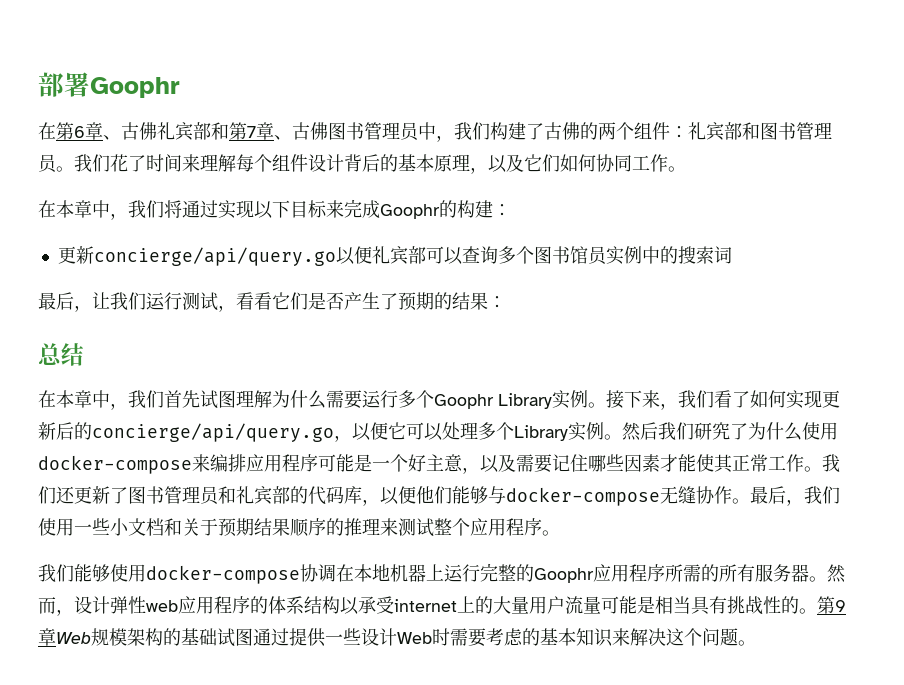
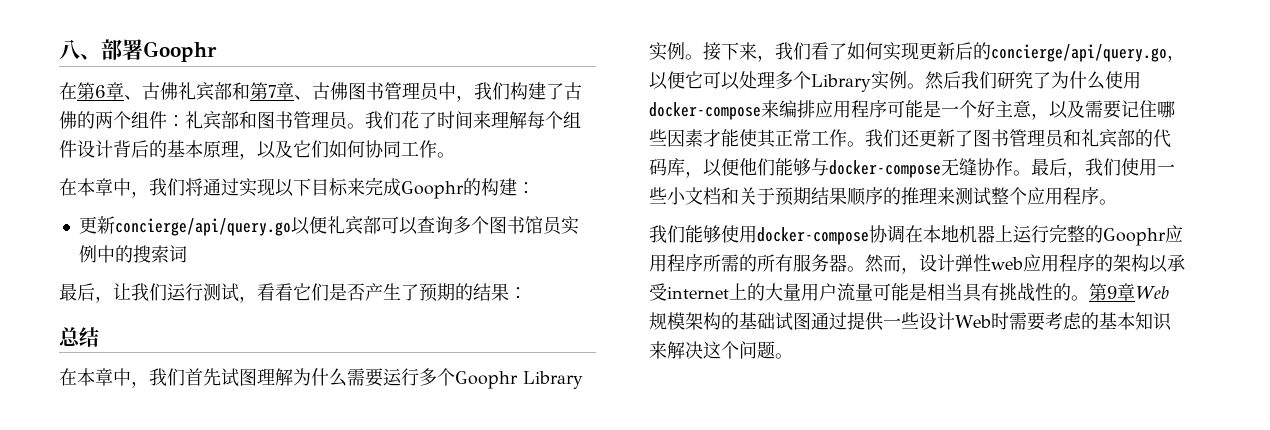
- 部署Goophr
+ 八、部署Goophr
- 然而，设计弹性web应用程序的体系结构以承受internet上的大量用户流量可能是相当具有挑战性的。
+ 然而，设计弹性web应用程序的架构以承受internet上的大量用户流量可能是相当具有挑战性的。

